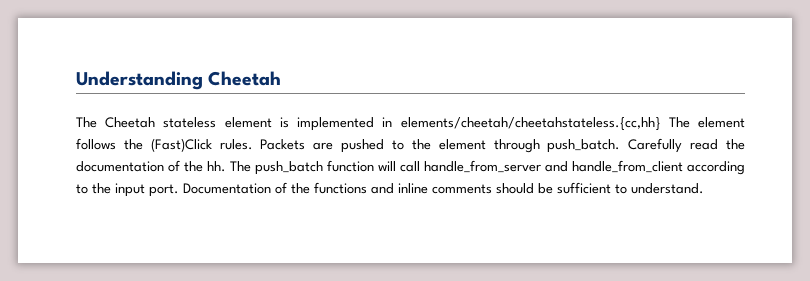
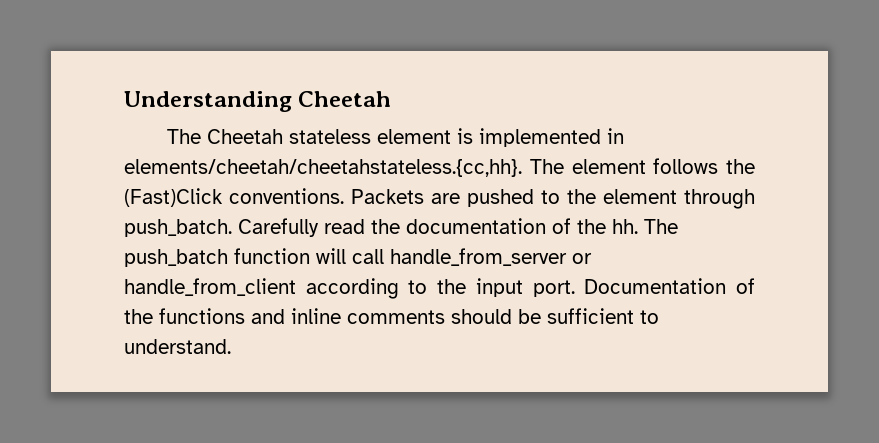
- The Cheetah stateless element is implemented in elements/cheetah/cheetahstateless.{cc,hh} The element follows the (Fast)Click rules.
+ The Cheetah stateless element is implemented in elements/cheetah/cheetahstateless.{cc,hh}. The element follows the (Fast)Click conventions.
- The push_batch function will call handle_from_server and handle_from_client according to the input port.
+ The push_batch function will call handle_from_server or handle_from_client according to the input port.

